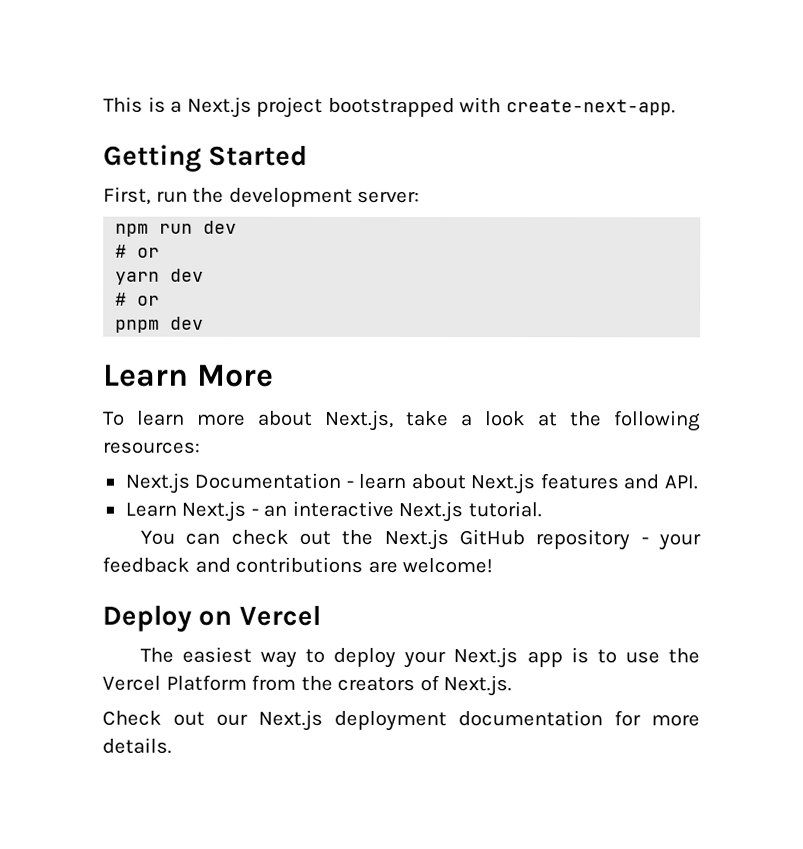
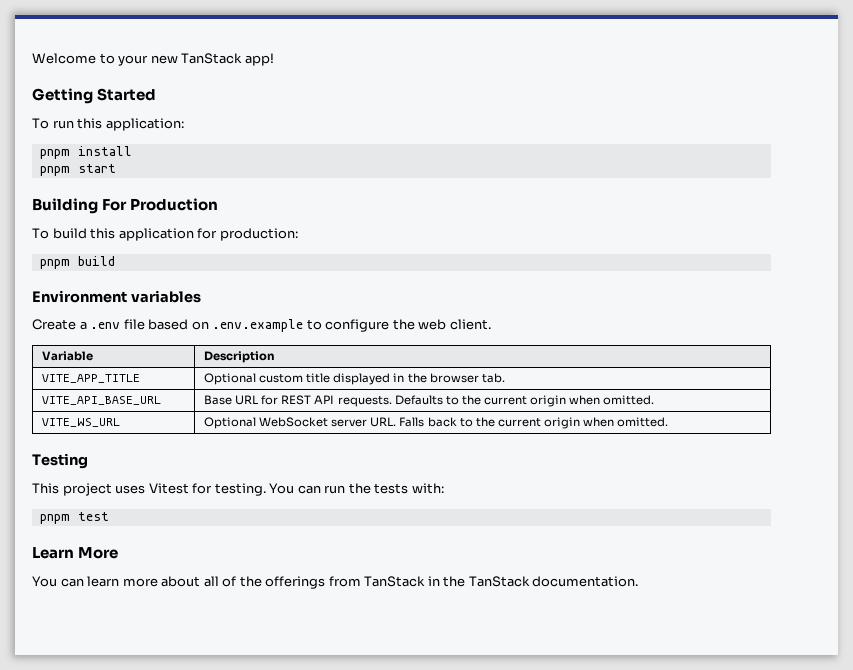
- This is a Next.js project bootstrapped with create-next-app.
+ Welcome to your new TanStack app!
  Getting Started
- First, run the development server:
- npm run dev
- # or
- yarn dev
- # or
- pnpm dev
+ To run this application:
+ pnpm install
+ pnpm start
+ Building For Production
+ To build this application for production:
+ pnpm build
+ Environment variables
+ Create a .env file based on .env.example to configure the web client.
+ Variable | Description
+ VITE_APP_TITLE | Optional custom title displayed in the browser tab.
+ VITE_API_BASE_URL | Base URL for REST API requests. Defaults to the current origin when omitted.
+ VITE_WS_URL | Optional WebSocket server URL. Falls back to the current origin when omitted.
+ Testing
+ This project uses Vitest for testing. You can run the tests with:
+ pnpm test
- To learn more about Next.js, take a look at the following resources:
- Next.js Documentation - learn about Next.js features and API.
- Learn Next.js - an interactive Next.js tutorial.
- You can check out the Next.js GitHub repository - your feedback and contributions are welcome!
- Deploy on Vercel
- The easiest way to deploy your Next.js app is to use the Vercel Platform from the creators of Next.js.
- Check out our Next.js deployment documentation for more details.
+ You can learn more about all of the offerings from TanStack in the TanStack documentation.

